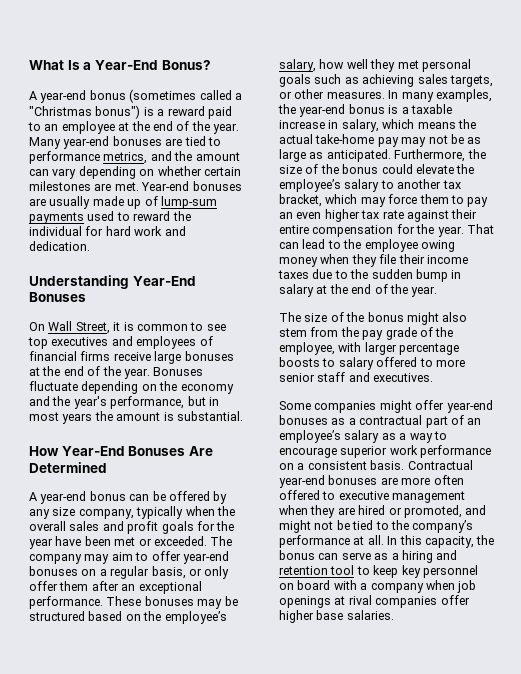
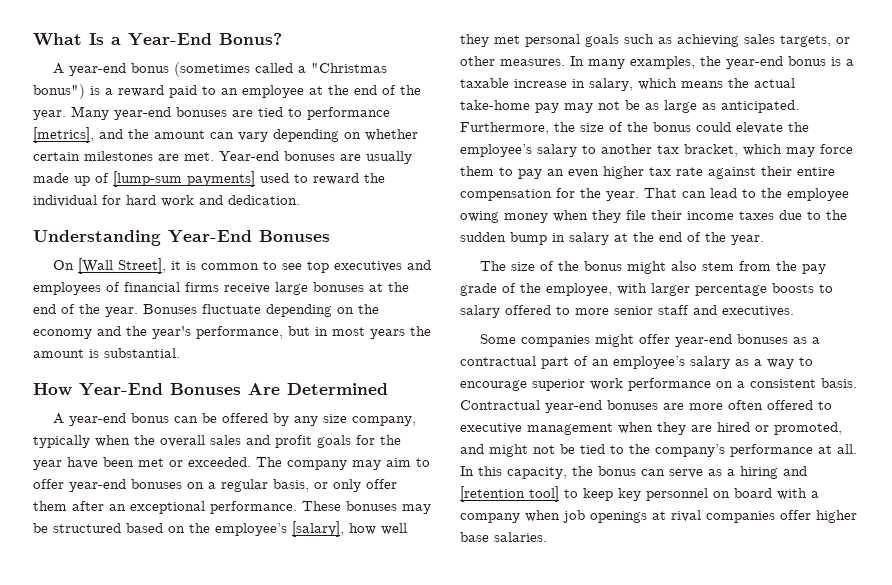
- Many year-end bonuses are tied to performance metrics, and the amount can vary depending on whether certain milestones are met.
+ Many year-end bonuses are tied to performance [metrics], and the amount can vary depending on whether certain milestones are met.
- Year-end bonuses are usually made up of lump-sum payments used to reward the individual for hard work and dedication.
+ Year-end bonuses are usually made up of [lump-sum payments] used to reward the individual for hard work and dedication.
- On Wall Street, it is common to see top executives and employees of financial firms receive large bonuses at the end of the year.
+ On [Wall Street], it is common to see top executives and employees of financial firms receive large bonuses at the end of the year.
- These bonuses may be structured based on the employee’s salary, how well they met personal goals such as achieving sales targets, or other measures.
+ These bonuses may be structured based on the employee’s [salary], how well they met personal goals such as achieving sales targets, or other measures.
- In this capacity, the bonus can serve as a hiring and retention tool to keep key personnel on board with a company when job openings at rival companies offer higher base salaries.
+ In this capacity, the bonus can serve as a hiring and [retention tool] to keep key personnel on board with a company when job openings at rival companies offer higher base salaries.

